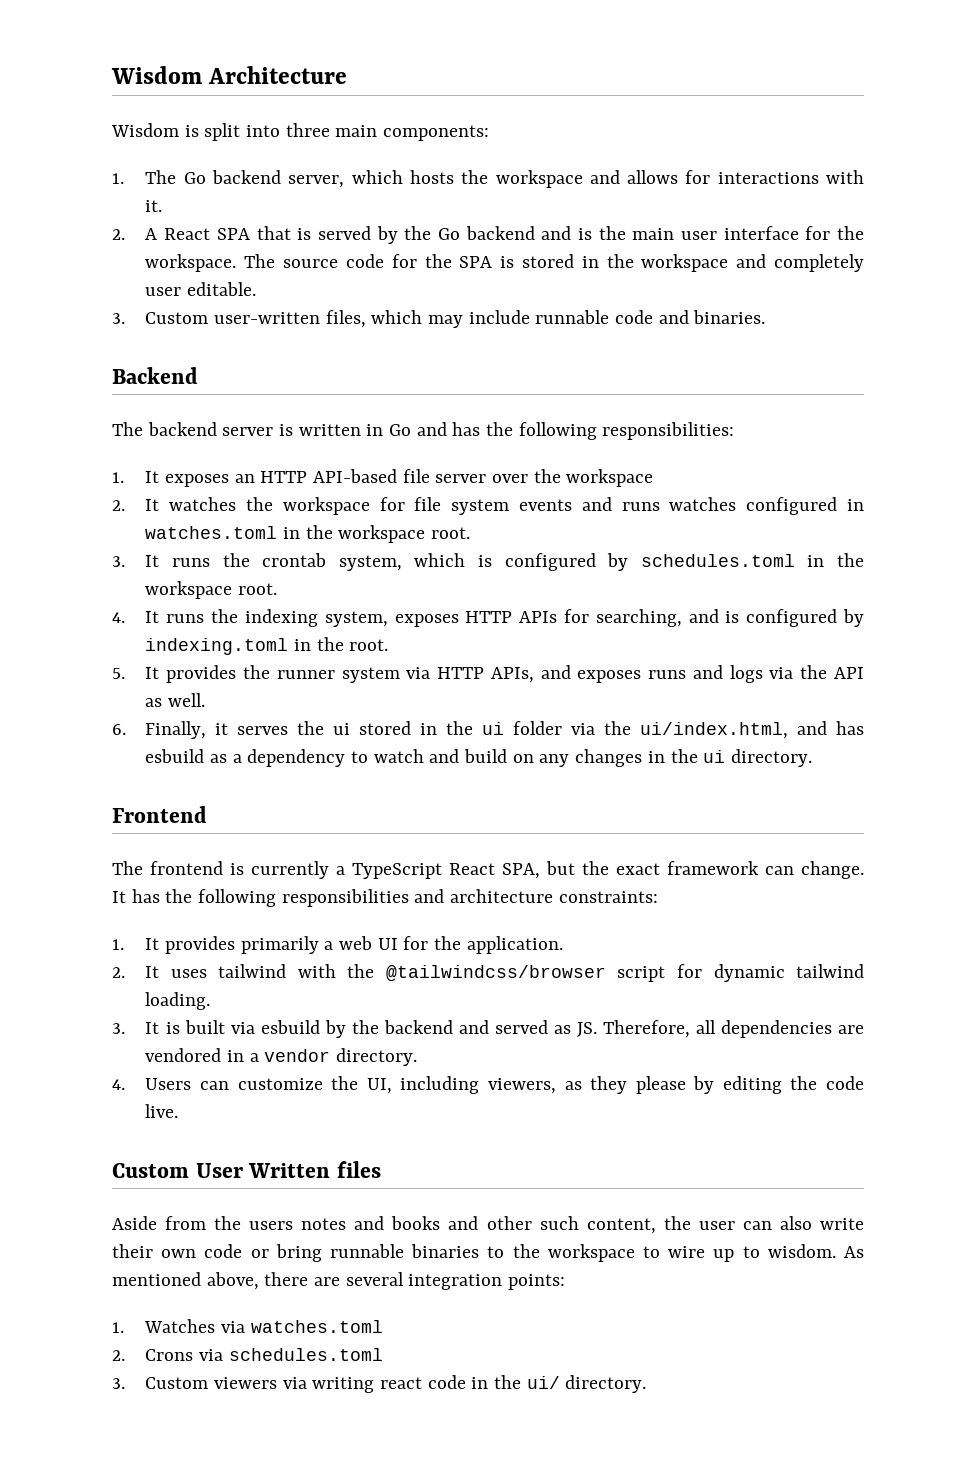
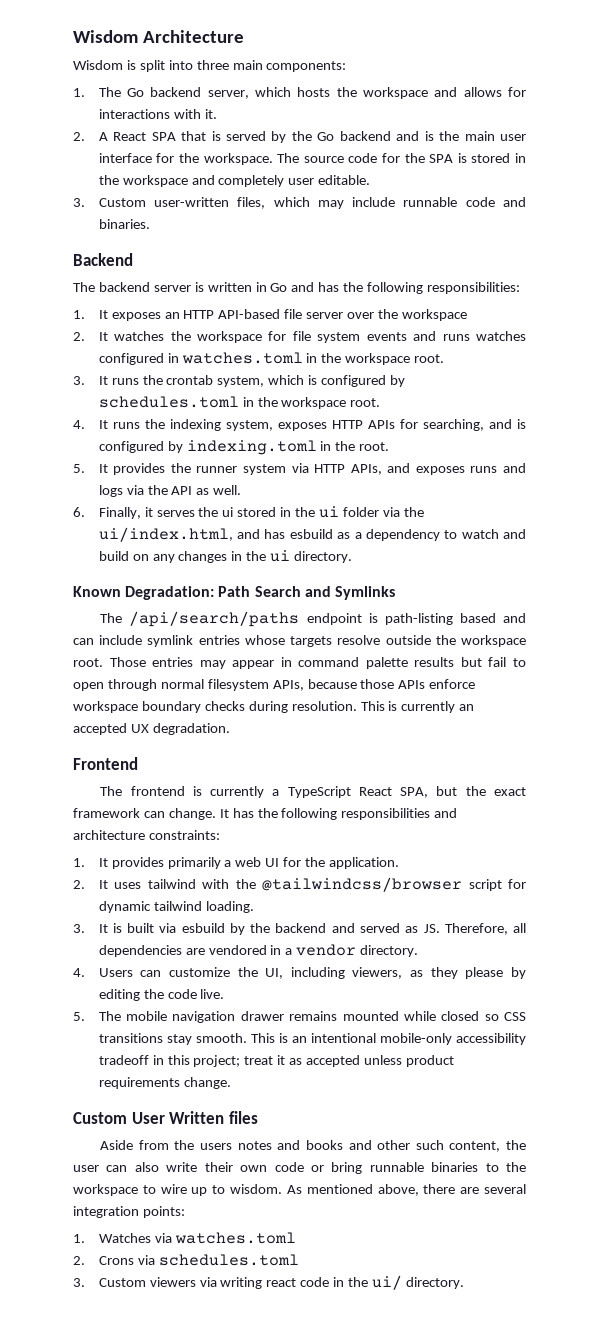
+ Known Degradation: Path Search and Symlinks
+ The /api/search/paths endpoint is path-listing based and can include symlink entries whose targets resolve outside the workspace root. Those entries may appear in command palette results but fail to open through normal filesystem APIs, because those APIs enforce workspace boundary checks during resolution. This is currently an accepted UX degradation.
+ 5. The mobile navigation drawer remains mounted while closed so CSS transitions stay smooth. This is an intentional mobile-only accessibility tradeoff in this project; treat it as accepted unless product requirements change.

